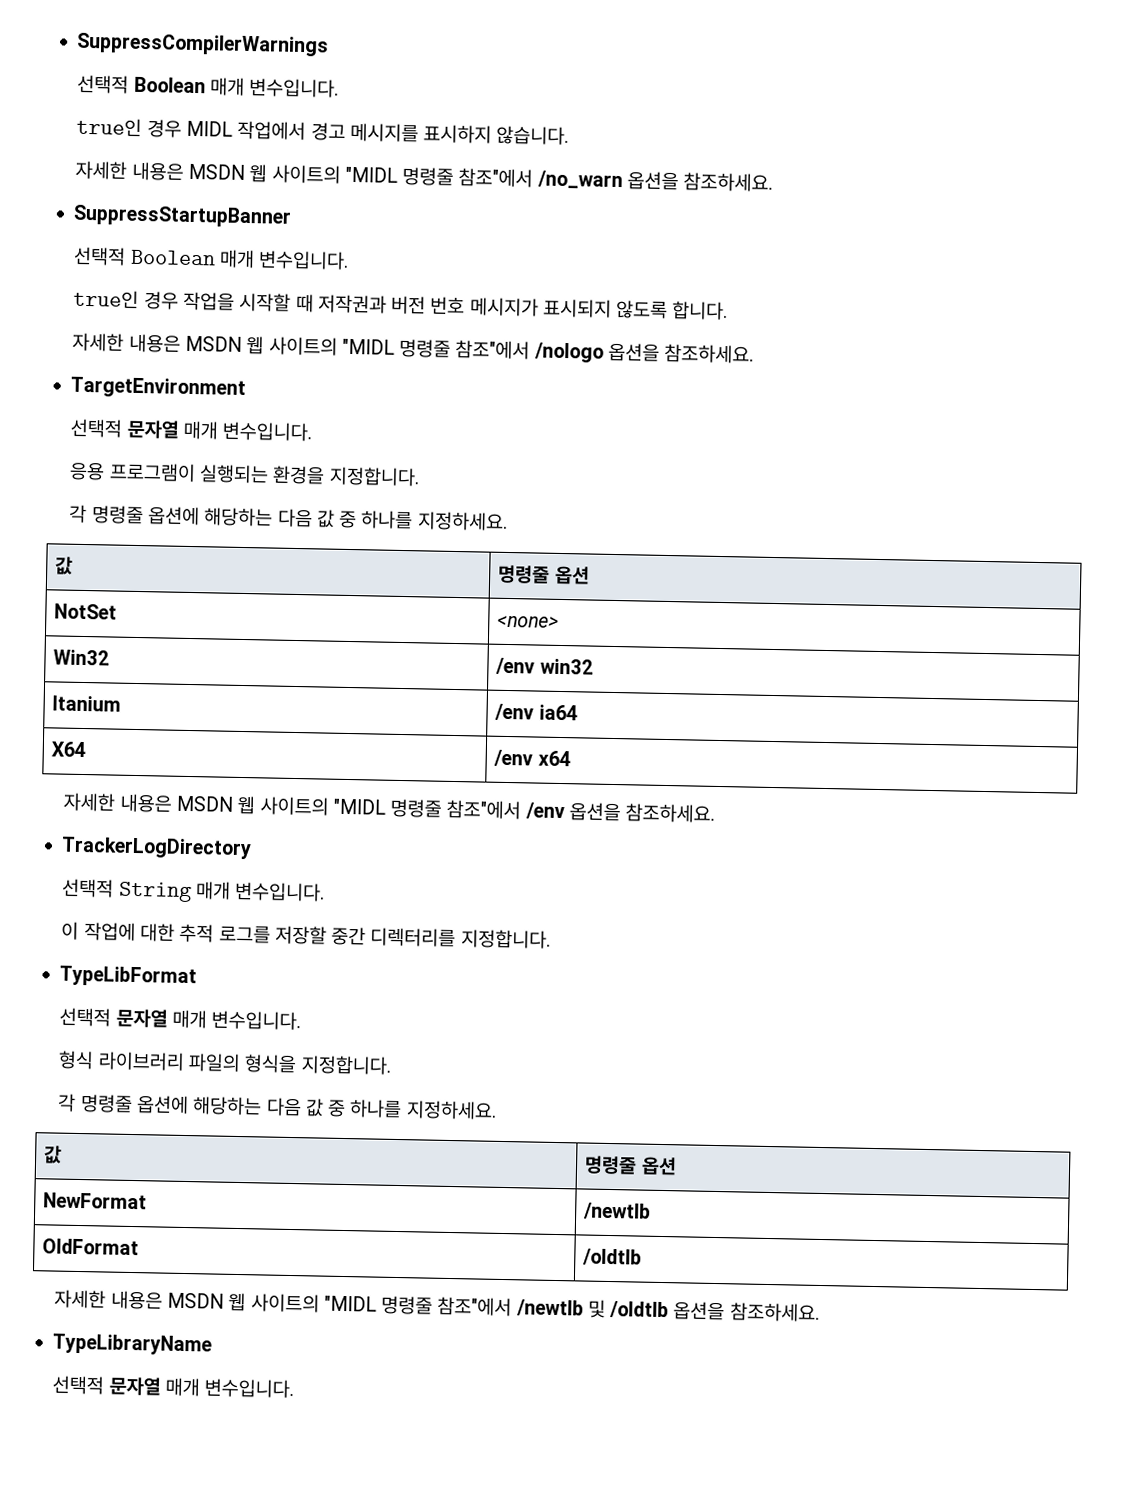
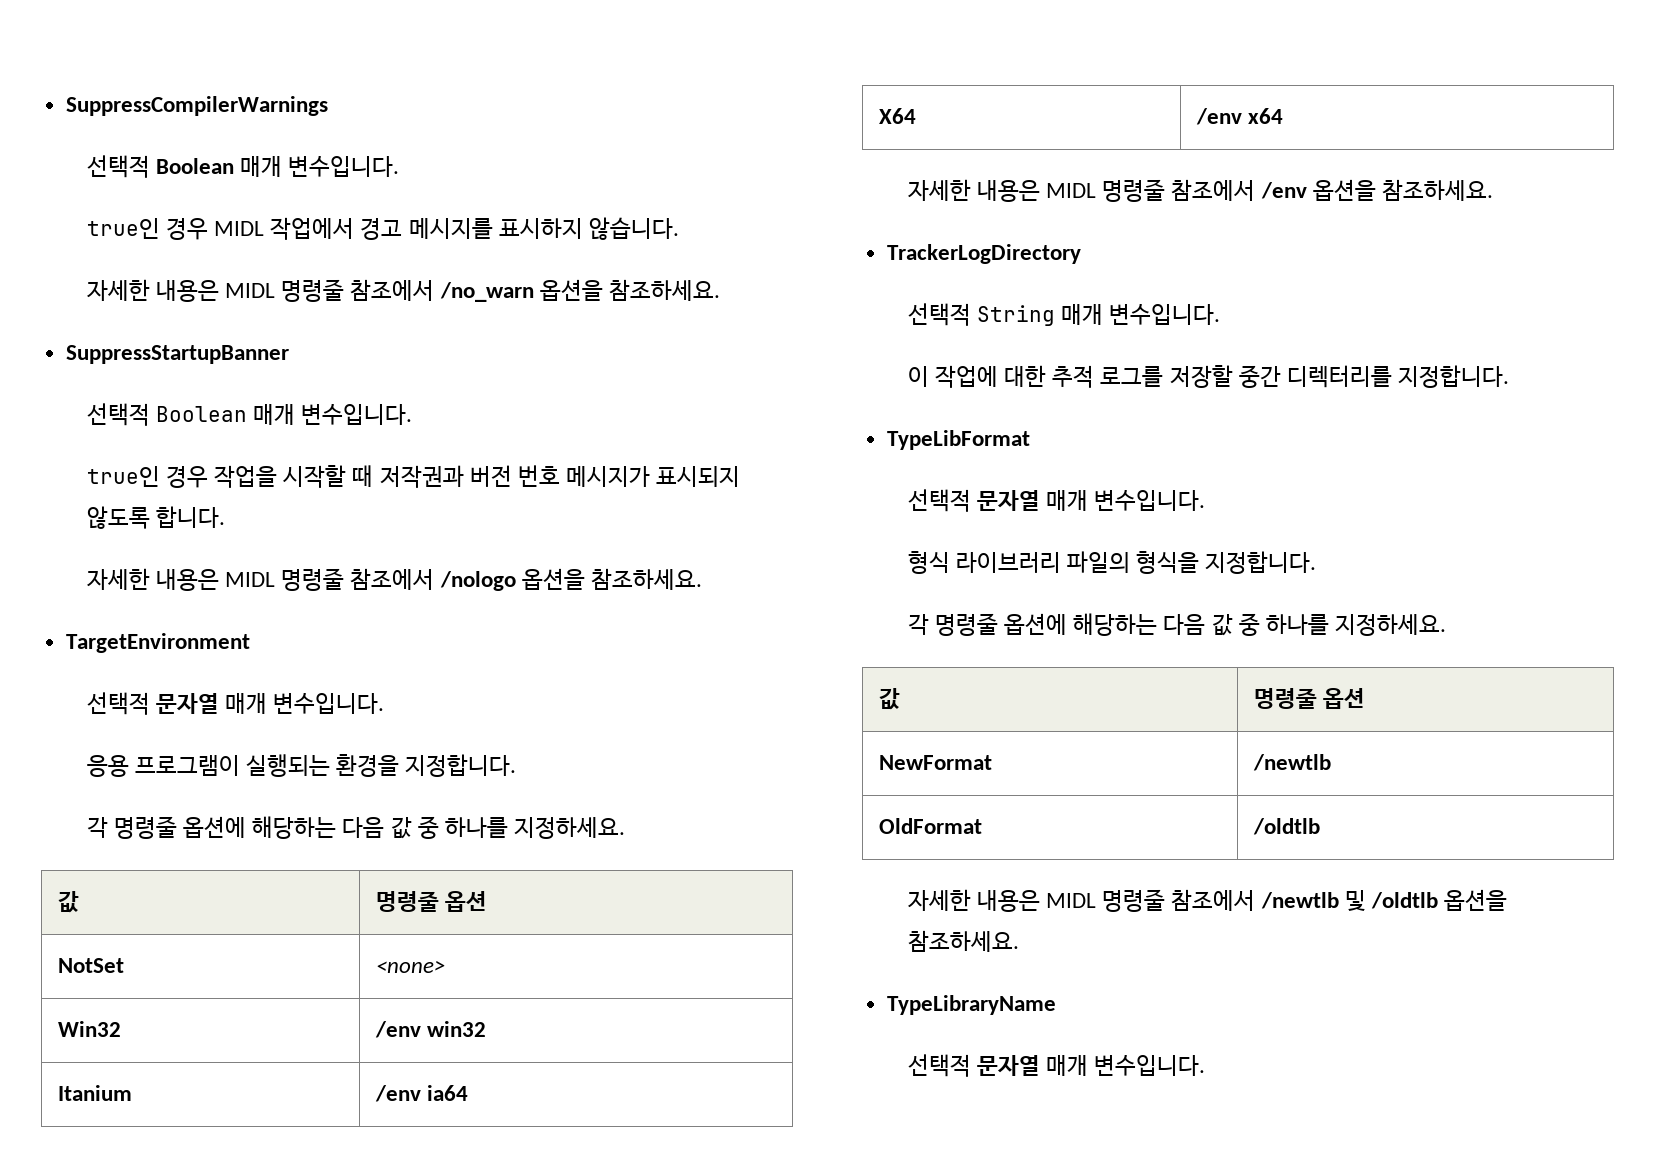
- 자세한 내용은 MSDN 웹 사이트의 "MIDL 명령줄 참조"에서 /no_warn 옵션을 참조하세요.
+ 자세한 내용은 MIDL 명령줄 참조에서 /no_warn 옵션을 참조하세요.
- 자세한 내용은 MSDN 웹 사이트의 "MIDL 명령줄 참조"에서 /nologo 옵션을 참조하세요.
+ 자세한 내용은 MIDL 명령줄 참조에서 /nologo 옵션을 참조하세요.
- 자세한 내용은 MSDN 웹 사이트의 "MIDL 명령줄 참조"에서 /env 옵션을 참조하세요.
+ 자세한 내용은 MIDL 명령줄 참조에서 /env 옵션을 참조하세요.
- 자세한 내용은 MSDN 웹 사이트의 "MIDL 명령줄 참조"에서 /newtlb 및 /oldtlb 옵션을 참조하세요.
+ 자세한 내용은 MIDL 명령줄 참조에서 /newtlb 및 /oldtlb 옵션을 참조하세요.

